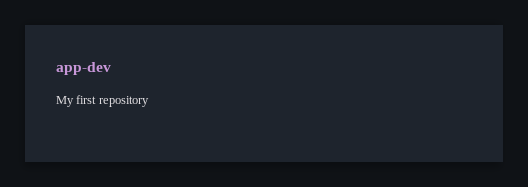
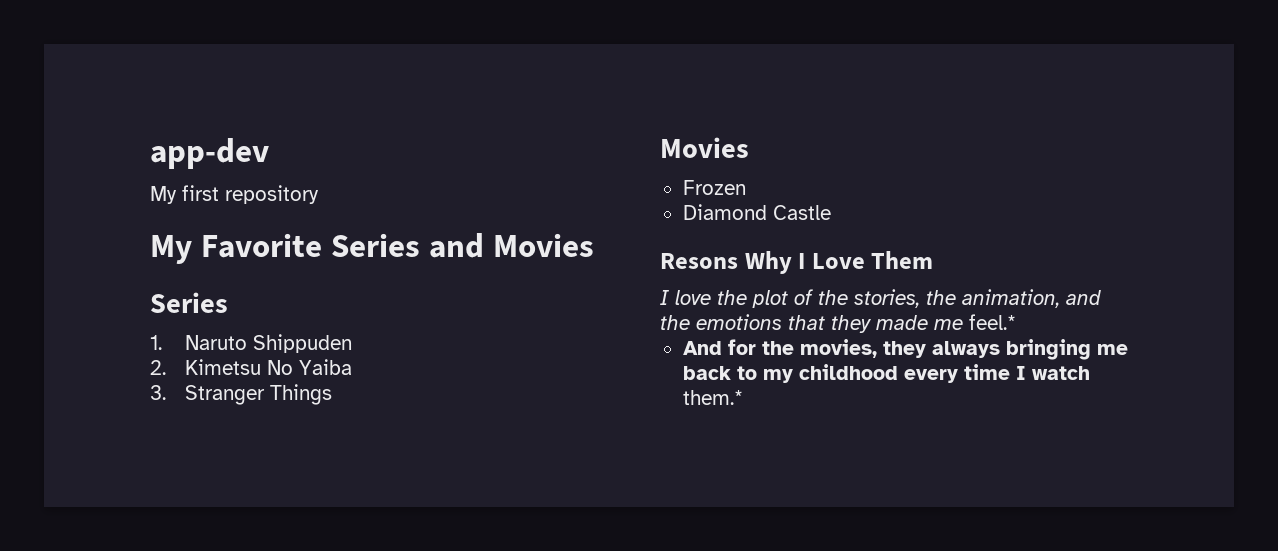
+ My Favorite Series and Movies
+ Series
+ 1. Naruto Shippuden
+ 2. Kimetsu No Yaiba
+ 3. Stranger Things
+ Movies
+ Frozen
+ Diamond Castle
+ Resons Why I Love Them
+ I love the plot of the stories, the animation, and the emotions that they made me feel.*
+ And for the movies, they always bringing me back to my childhood every time I watch them.*

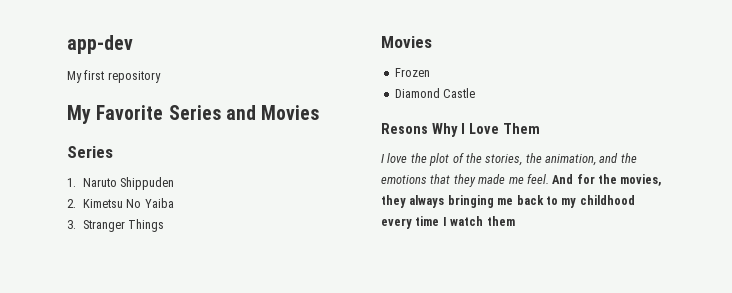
- I love the plot of the stories, the animation, and the emotions that they made me feel.*
- And for the movies, they always bringing me back to my childhood every time I watch them.*
+ I love the plot of the stories, the animation, and the emotions that they made me feel. And for the movies, they always bringing me back to my childhood every time I watch them

